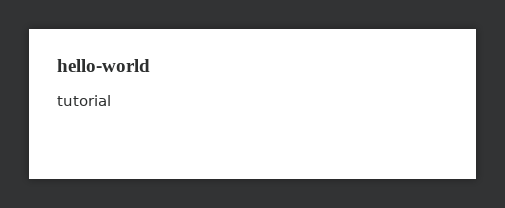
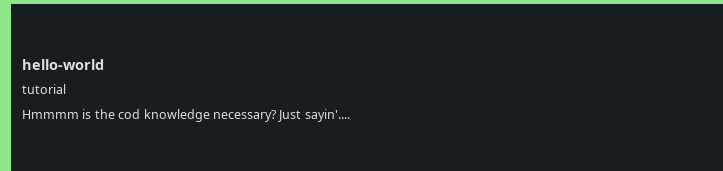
+ Hmmmm is the cod knowledge necessary? Just sayin'....

